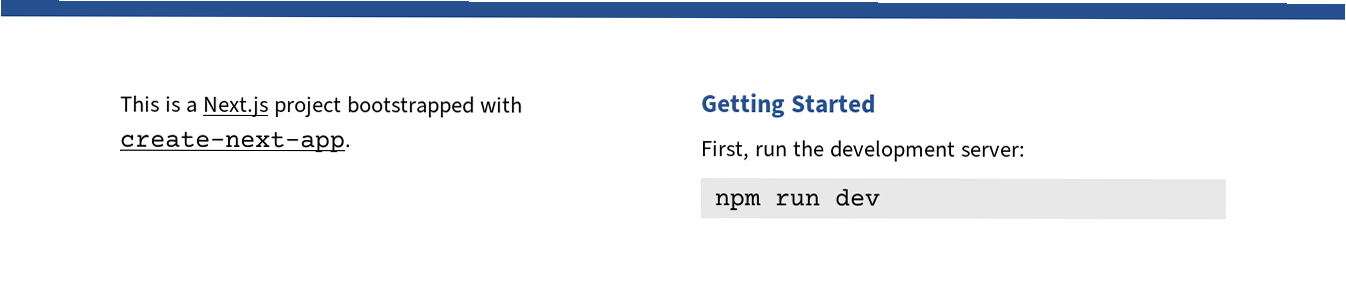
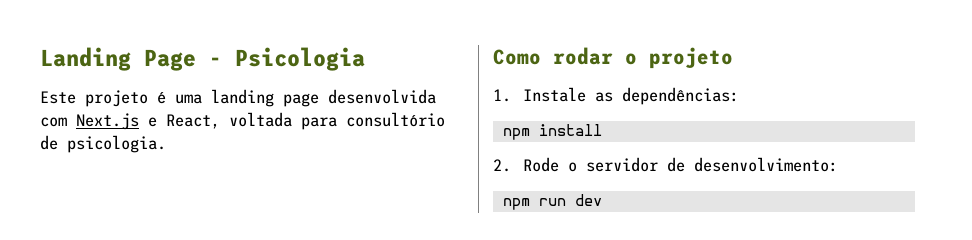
- This is a Next.js project bootstrapped with create-next-app.
- Getting Started
- First, run the development server:
+ Landing Page - Psicologia
+ Este projeto é uma landing page desenvolvida com Next.js e React, voltada para consultório de psicologia.
+ Como rodar o projeto
+ 1. Instale as dependências:
+ npm install
+ 2. Rode o servidor de desenvolvimento:

